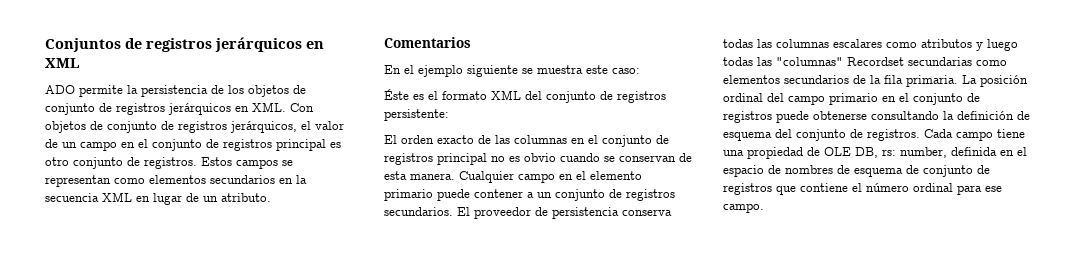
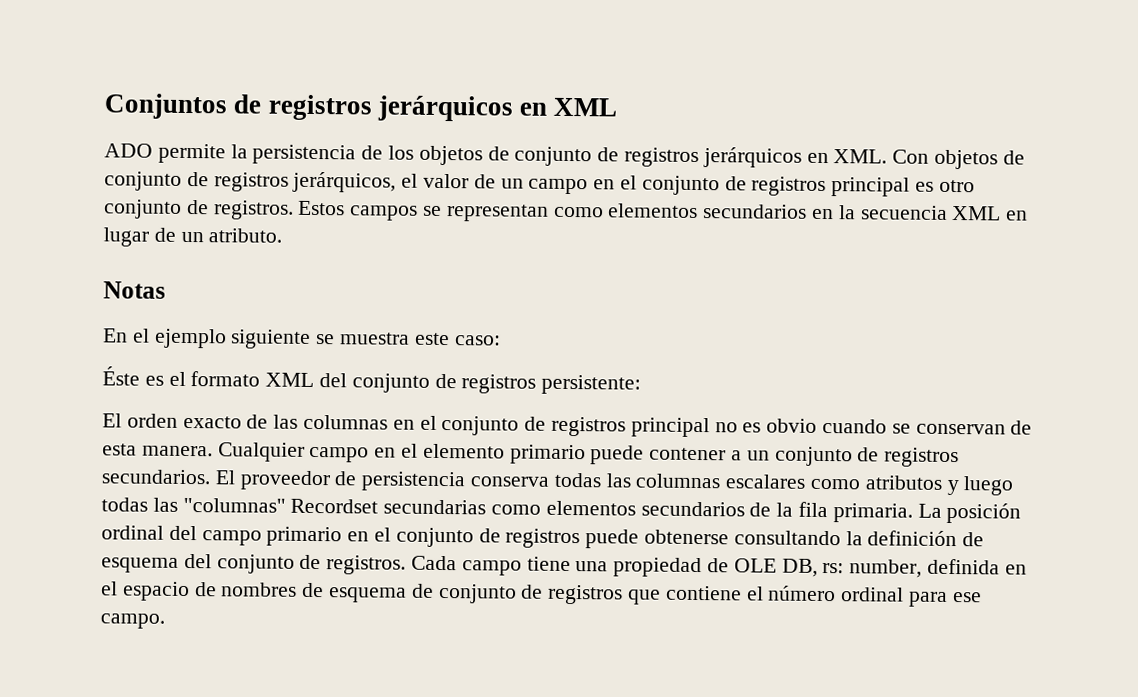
- Comentarios
+ Notas

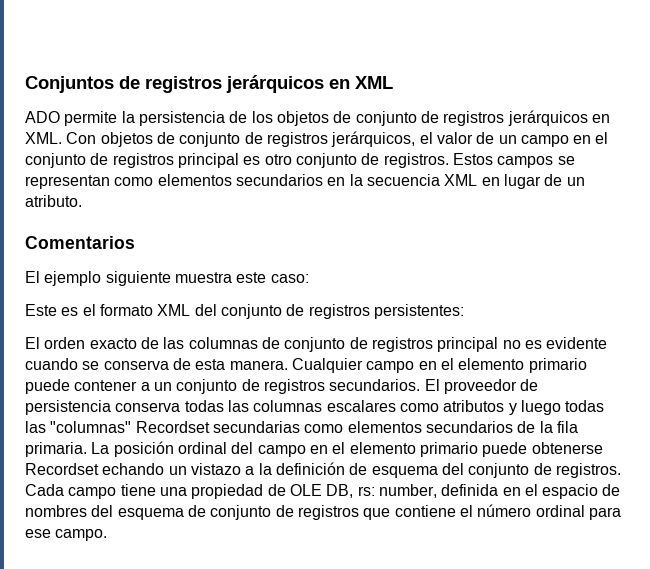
- Notas
- En el ejemplo siguiente se muestra este caso:
+ Comentarios
+ El ejemplo siguiente muestra este caso:
- Éste es el formato XML del conjunto de registros persistente:
+ Este es el formato XML del conjunto de registros persistentes:
- El orden exacto de las columnas en el conjunto de registros principal no es obvio cuando se conservan de esta manera.
+ El orden exacto de las columnas de conjunto de registros principal no es evidente cuando se conserva de esta manera.
- La posición ordinal del campo primario en el conjunto de registros puede obtenerse consultando la definición de esquema del conjunto de registros.
+ La posición ordinal del campo en el elemento primario puede obtenerse Recordset echando un vistazo a la definición de esquema del conjunto de registros.
- Cada campo tiene una propiedad de OLE DB, rs: number, definida en el espacio de nombres de esquema de conjunto de registros que contiene el número ordinal para ese campo.
+ Cada campo tiene una propiedad de OLE DB, rs: number, definida en el espacio de nombres del esquema de conjunto de registros que contiene el número ordinal para ese campo.

